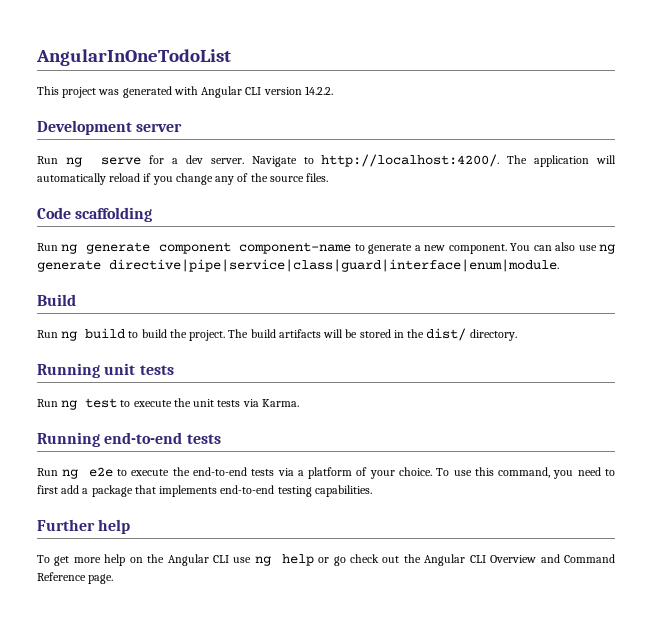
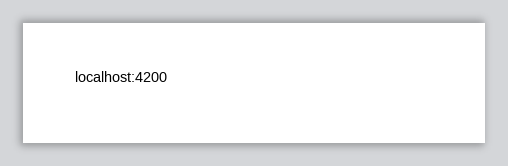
- AngularInOneTodoList
- This project was generated with Angular CLI version 14.2.2.
- Development server
- Run ng serve for a dev server. Navigate to http://localhost:4200/. The application will automatically reload if you change any of the source files.
- Code scaffolding
- Run ng generate component component-name to generate a new component. You can also use ng generate directive|pipe|service|class|guard|interface|enum|module.
- Build
- Run ng build to build the project. The build artifacts will be stored in the dist/ directory.
- Running unit tests
- Run ng test to execute the unit tests via Karma.
- Running end-to-end tests
- Run ng e2e to execute the end-to-end tests via a platform of your choice. To use this command, you need to first add a package that implements end-to-end testing capabilities.
- Further help
- To get more help on the Angular CLI use ng help or go check out the Angular CLI Overview and Command Reference page.
+ localhost:4200

